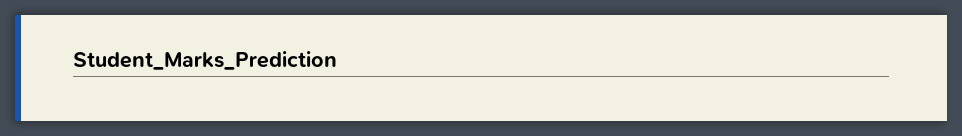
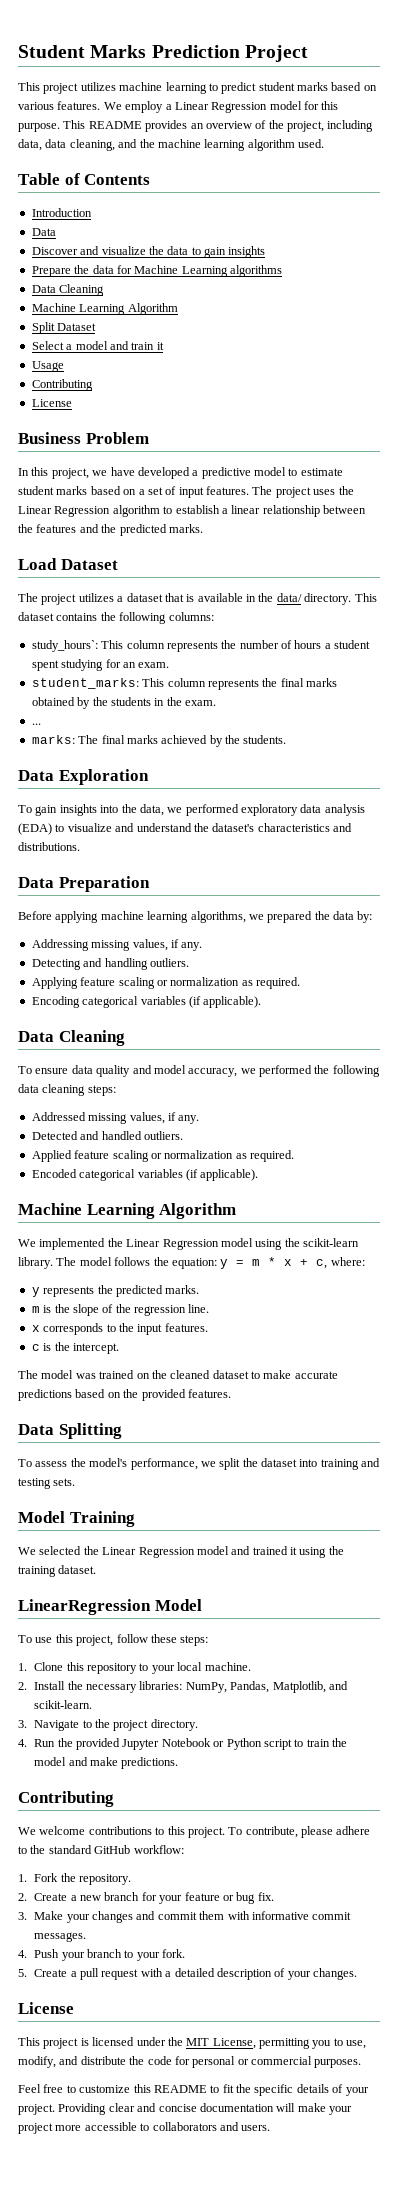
- Student_Marks_Prediction
+ Student Marks Prediction Project
+ This project utilizes machine learning to predict student marks based on various features. We employ a Linear Regression model for this purpose. This README provides an overview of the project, including data, data cleaning, and the machine learning algorithm used.
+ Table of Contents
+ Introduction
+ Data
+ Discover and visualize the data to gain insights
+ Prepare the data for Machine Learning algorithms
+ Data Cleaning
+ Machine Learning Algorithm
+ Split Dataset
+ Select a model and train it
+ Usage
+ Contributing
+ License
+ Business Problem
+ In this project, we have developed a predictive model to estimate student marks based on a set of input features. The project uses the Linear Regression algorithm to establish a linear relationship between the features and the predicted marks.
+ Load Dataset
+ The project utilizes a dataset that is available in the data/ directory. This dataset contains the following columns:
+ study_hours`: This column represents the number of hours a student spent studying for an exam.
+ student_marks: This column represents the final marks obtained by the students in the exam.
+ ...
+ marks: The final marks achieved by the students.
+ Data Exploration
+ To gain insights into the data, we performed exploratory data analysis (EDA) to visualize and understand the dataset's characteristics and distributions.
+ Data Preparation
+ Before applying machine learning algorithms, we prepared the data by:
+ Addressing missing values, if any.
+ Detecting and handling outliers.
+ Applying feature scaling or normalization as required.
+ Encoding categorical variables (if applicable).
+ Data Cleaning
+ To ensure data quality and model accuracy, we performed the following data cleaning steps:
+ Addressed missing values, if any.
+ Detected and handled outliers.
+ Applied feature scaling or normalization as required.
+ Encoded categorical variables (if applicable).
+ Machine Learning Algorithm
+ We implemented the Linear Regression model using the scikit-learn library. The model follows the equation: y = m * x + c, where:
+ y represents the predicted marks.
+ m is the slope of the regression line.
+ x corresponds to the input features.
+ c is the intercept.
+ The model was trained on the cleaned dataset to make accurate predictions based on the provided features.
+ Data Splitting
+ To assess the model's performance, we split the dataset into training and testing sets.
+ Model Training
+ We selected the Linear Regression model and trained it using the training dataset.
+ LinearRegression Model
+ To use this project, follow these steps:
+ 1. Clone this repository to your local machine.
+ 2. Install the necessary libraries: NumPy, Pandas, Matplotlib, and scikit-learn.
+ 3. Navigate to the project directory.
+ 4. Run the provided Jupyter Notebook or Python script to train the model and make predictions.
+ Contributing
+ We welcome contributions to this project. To contribute, please adhere to the standard GitHub workflow:
+ 1. Fork the repository.
+ 2. Create a new branch for your feature or bug fix.
+ 3. Make your changes and commit them with informative commit messages.
+ 4. Push your branch to your fork.
+ 5. Create a pull request with a detailed description of your changes.
+ License
+ This project is licensed under the MIT License, permitting you to use, modify, and distribute the code for personal or commercial purposes.
+ Feel free to customize this README to fit the specific details of your project. Providing clear and concise documentation will make your project more accessible to collaborators and users.

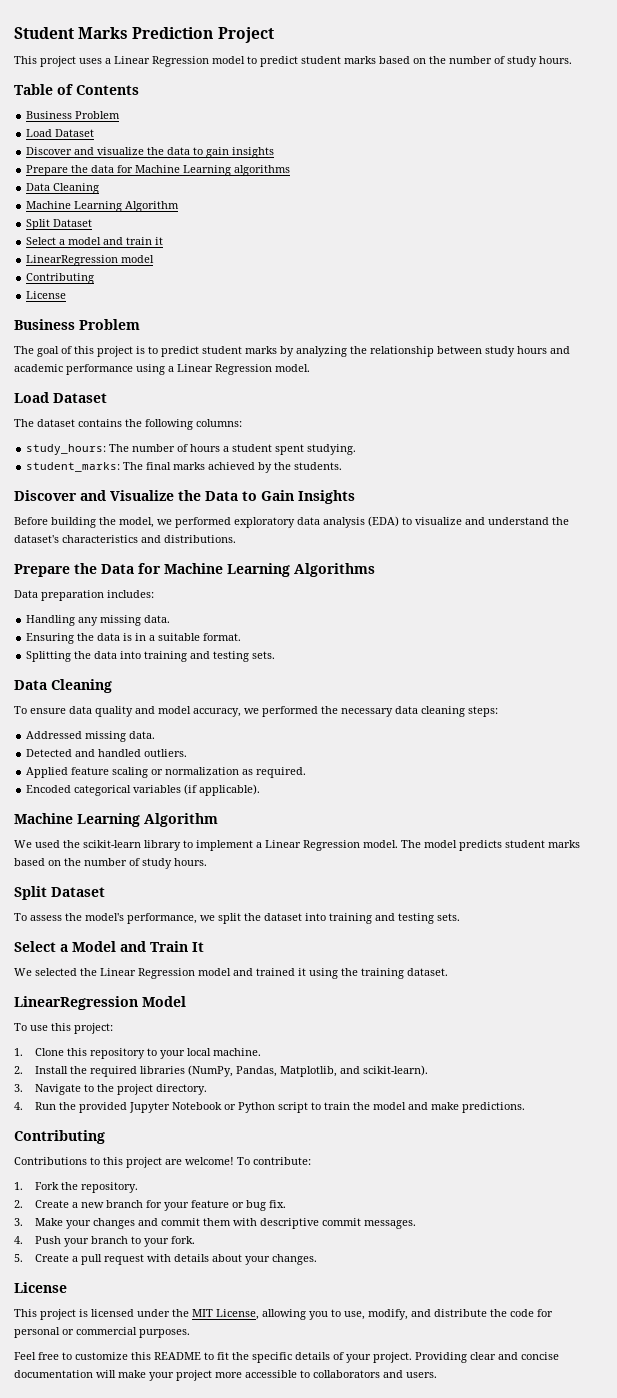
- This project utilizes machine learning to predict student marks based on various features. We employ a Linear Regression model for this purpose. This README provides an overview of the project, including data, data cleaning, and the machine learning algorithm used.
+ This project uses a Linear Regression model to predict student marks based on the number of study hours.
  Table of Contents
- Introduction
- Data
+ Business Problem
+ Load Dataset
- Usage
+ LinearRegression model
- In this project, we have developed a predictive model to estimate student marks based on a set of input features. The project uses the Linear Regression algorithm to establish a linear relationship between the features and the predicted marks.
+ The goal of this project is to predict student marks by analyzing the relationship between study hours and academic performance using a Linear Regression model.
  Load Dataset
- The project utilizes a dataset that is available in the data/ directory. This dataset contains the following columns:
+ The dataset contains the following columns:
- study_hours`: This column represents the number of hours a student spent studying for an exam.
- student_marks: This column represents the final marks obtained by the students in the exam.
- ...
- marks: The final marks achieved by the students.
+ study_hours: The number of hours a student spent studying.
+ student_marks: The final marks achieved by the students.
- Data Exploration
- To gain insights into the data, we performed exploratory data analysis (EDA) to visualize and understand the dataset's characteristics and distributions.
+ Discover and Visualize the Data to Gain Insights
+ Before building the model, we performed exploratory data analysis (EDA) to visualize and understand the dataset's characteristics and distributions.
- Data Preparation
- Before applying machine learning algorithms, we prepared the data by:
- Addressing missing values, if any.
- Detecting and handling outliers.
- Applying feature scaling or normalization as required.
- Encoding categorical variables (if applicable).
+ Prepare the Data for Machine Learning Algorithms
+ Data preparation includes:
+ Handling any missing data.
+ Ensuring the data is in a suitable format.
+ Splitting the data into training and testing sets.
- To ensure data quality and model accuracy, we performed the following data cleaning steps:
+ To ensure data quality and model accuracy, we performed the necessary data cleaning steps:
- Addressed missing values, if any.
+ Addressed missing data.
- We implemented the Linear Regression model using the scikit-learn library. The model follows the equation: y = m * x + c, where:
- y represents the predicted marks.
- m is the slope of the regression line.
- x corresponds to the input features.
- c is the intercept.
- The model was trained on the cleaned dataset to make accurate predictions based on the provided features.
- Data Splitting
+ We used the scikit-learn library to implement a Linear Regression model. The model predicts student marks based on the number of study hours.
+ Split Dataset
- Model Training
+ Select a Model and Train It
- To use this project, follow these steps:
+ To use this project:
- 2. Install the necessary libraries: NumPy, Pandas, Matplotlib, and scikit-learn.
+ 2. Install the required libraries (NumPy, Pandas, Matplotlib, and scikit-learn).
- We welcome contributions to this project. To contribute, please adhere to the standard GitHub workflow:
+ Contributions to this project are welcome! To contribute:
- 3. Make your changes and commit them with informative commit messages.
+ 3. Make your changes and commit them with descriptive commit messages.
- 5. Create a pull request with a detailed description of your changes.
+ 5. Create a pull request with details about your changes.
- This project is licensed under the MIT License, permitting you to use, modify, and distribute the code for personal or commercial purposes.
+ This project is licensed under the MIT License, allowing you to use, modify, and distribute the code for personal or commercial purposes.

